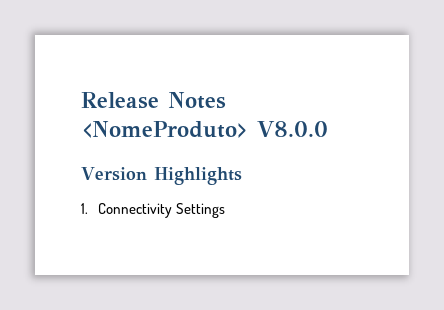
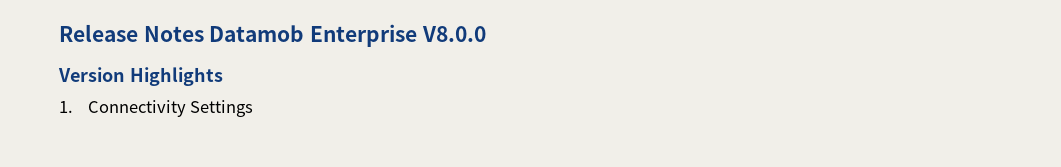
- Release Notes <NomeProduto> V8.0.0
+ Release Notes Datamob Enterprise V8.0.0

